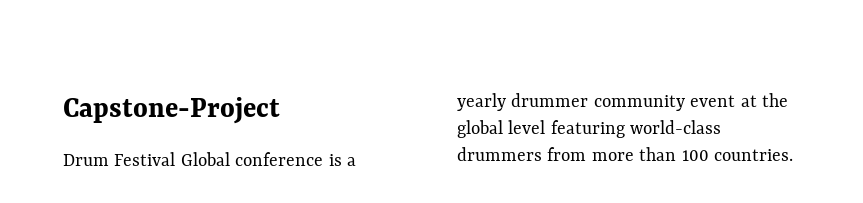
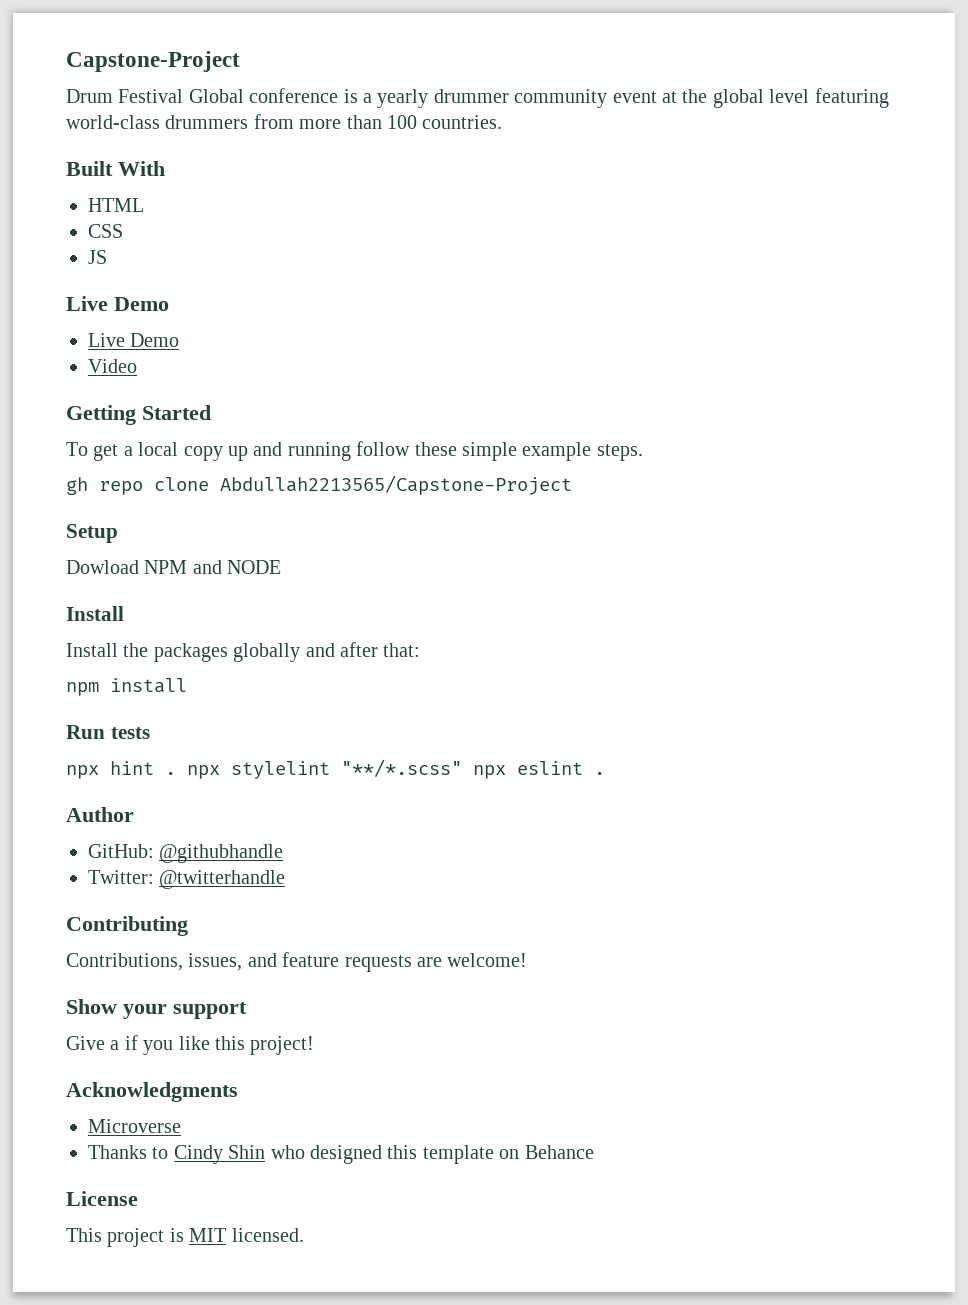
+ Built With
+ HTML
+ CSS
+ JS
+ Live Demo
+ Live Demo
+ Video
+ Getting Started
+ To get a local copy up and running follow these simple example steps.
+ gh repo clone Abdullah2213565/Capstone-Project
+ Setup
+ Dowload NPM and NODE
+ Install
+ Install the packages globally and after that:
+ npm install
+ Run tests
+ npx hint . npx stylelint "**/*.scss" npx eslint .
+ Author
+ GitHub: @githubhandle
+ Twitter: @twitterhandle
+ Contributing
+ Contributions, issues, and feature requests are welcome!
+ Show your support
+ Give a if you like this project!
+ Acknowledgments
+ Microverse
+ Thanks to Cindy Shin who designed this template on Behance
+ License
+ This project is MIT licensed.

